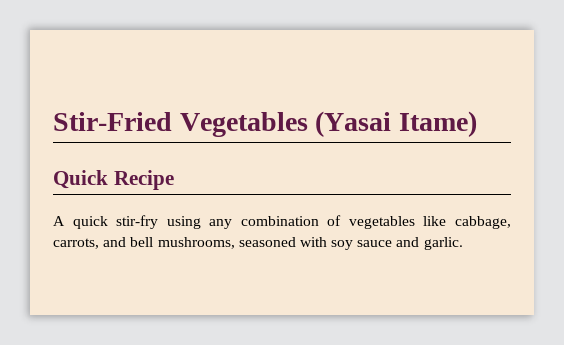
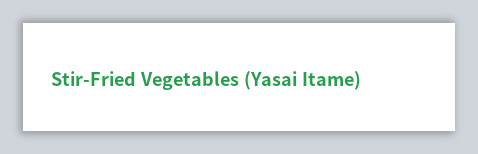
- Quick Recipe
- A quick stir-fry using any combination of vegetables like cabbage, carrots, and bell mushrooms, seasoned with soy sauce and garlic.

